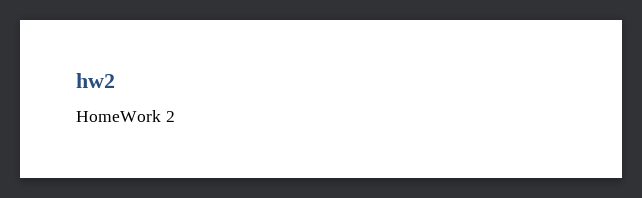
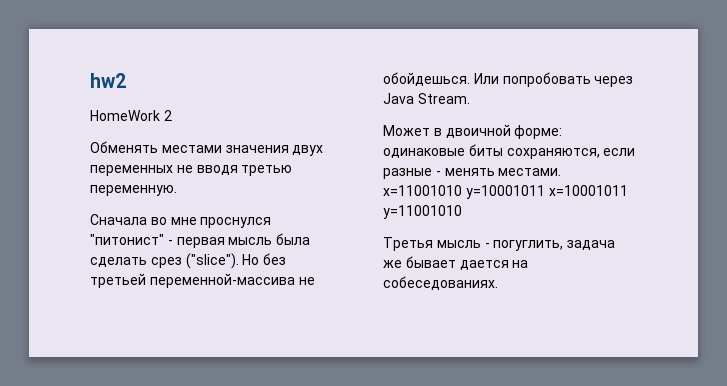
+ Обменять местами значения двух переменных не вводя третью переменную.
+ Сначала во мне проснулся "питонист" - первая мысль была сделать срез ("slice"). Но без третьей переменной-массива не обойдешься. Или попробовать через Java Stream.
+ Может в двоичной форме: одинаковые биты сохраняются, если разные - менять местами. x=11001010 y=10001011 x=10001011 y=11001010
+ Третья мысль - погуглить, задача же бывает дается на собеседованиях.

